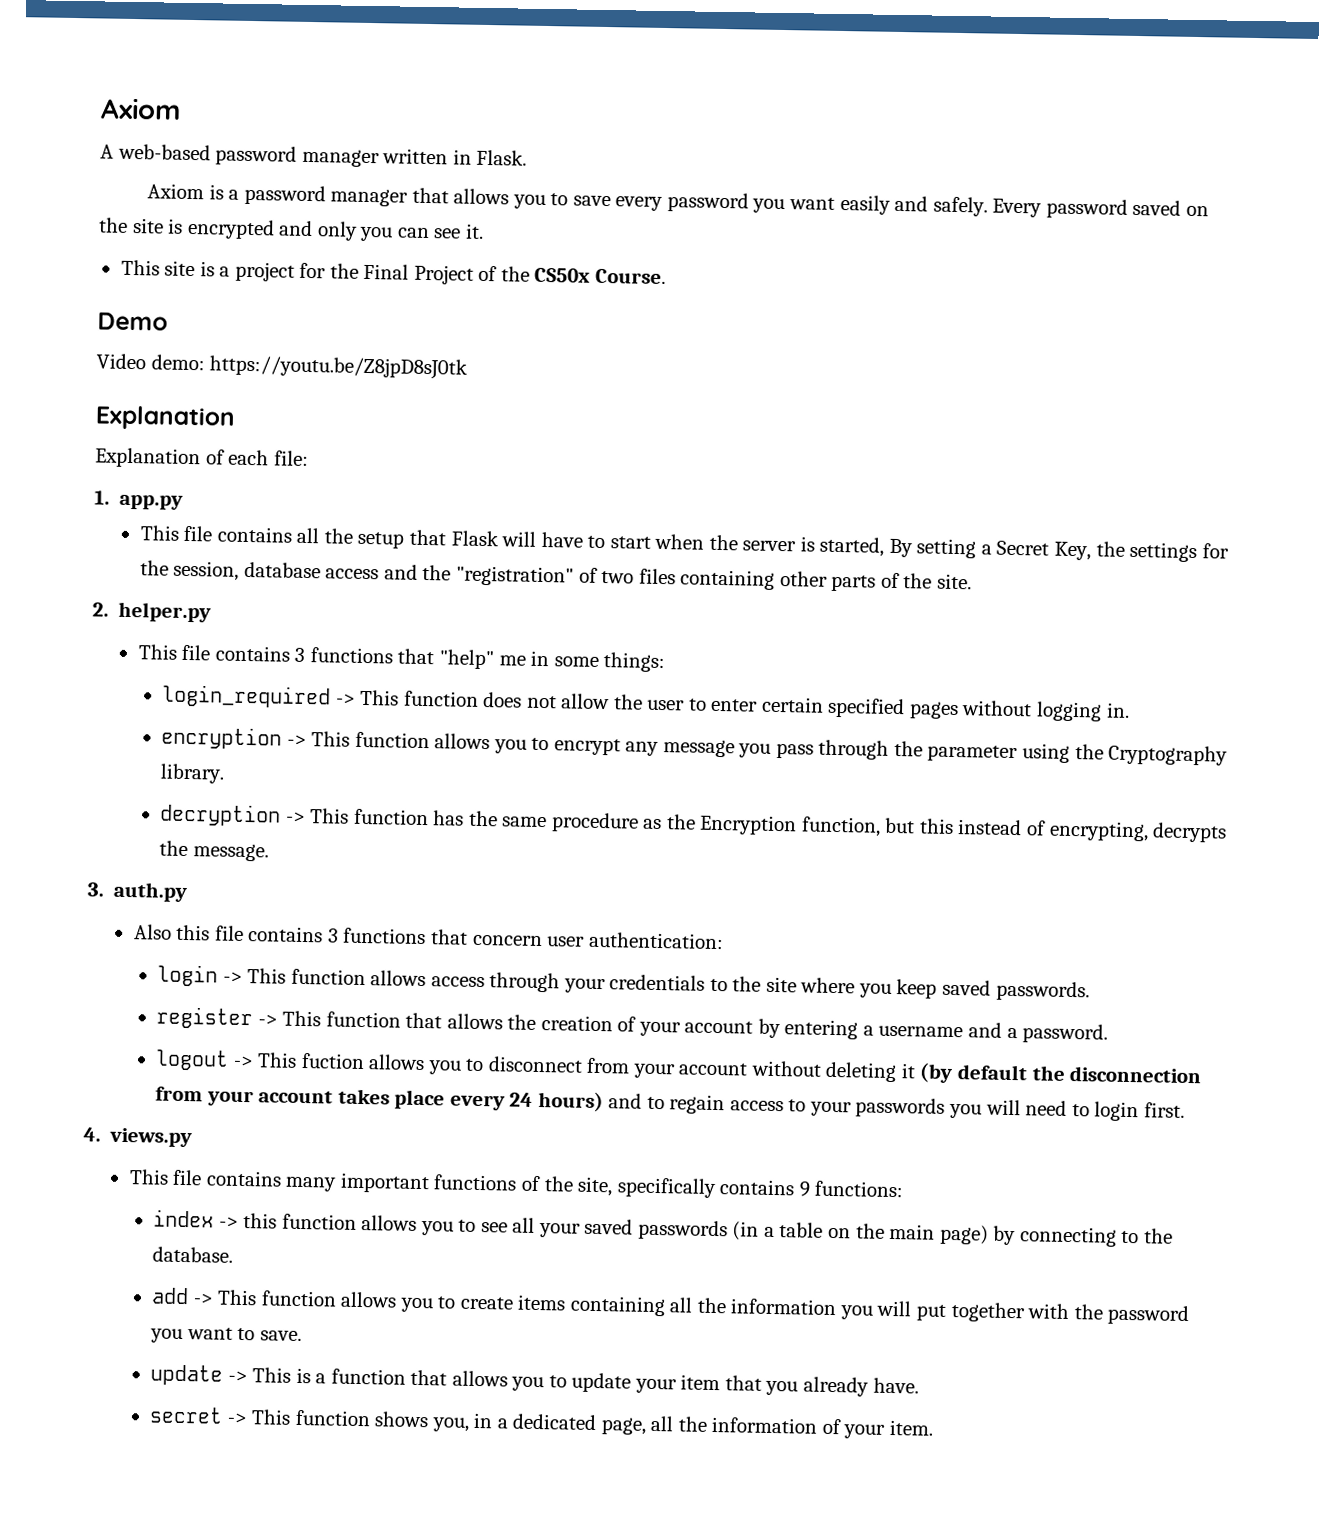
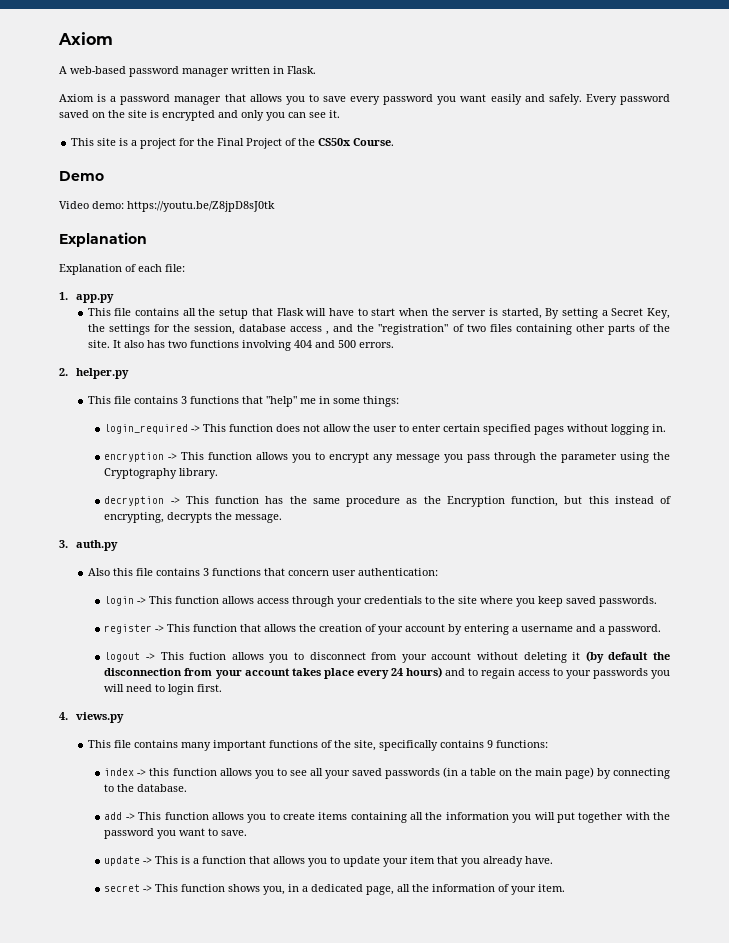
- This file contains all the setup that Flask will have to start when the server is started, By setting a Secret Key, the settings for the session, database access and the "registration" of two files containing other parts of the site.
+ This file contains all the setup that Flask will have to start when the server is started, By setting a Secret Key, the settings for the session, database access , and the "registration" of two files containing other parts of the site. It also has two functions involving 404 and 500 errors.

